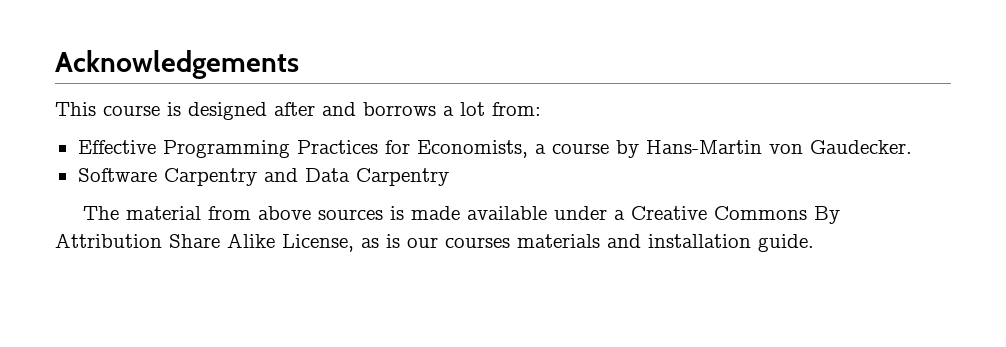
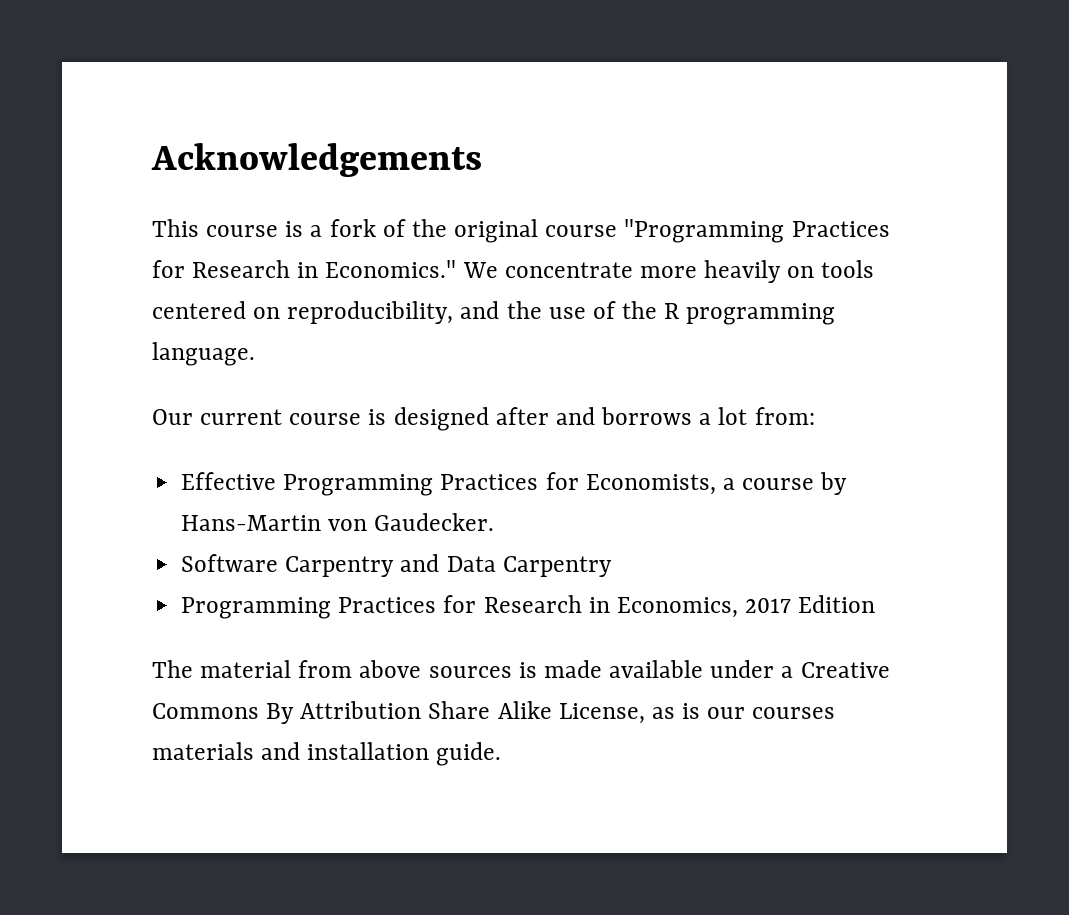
- This course is designed after and borrows a lot from:
+ This course is a fork of the original course "Programming Practices for Research in Economics." We concentrate more heavily on tools centered on reproducibility, and the use of the R programming language.
+ Our current course is designed after and borrows a lot from:
+ Programming Practices for Research in Economics, 2017 Edition

